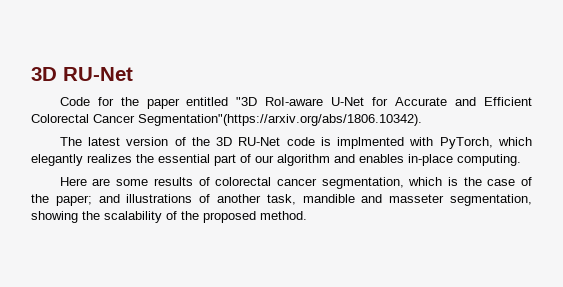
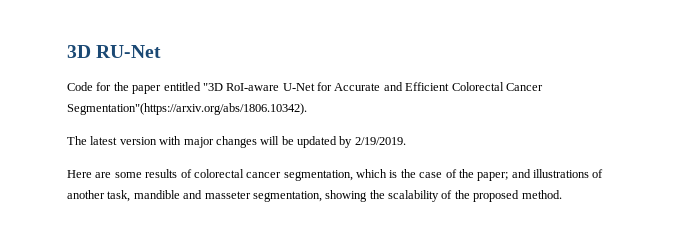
- The latest version of the 3D RU-Net code is implmented with PyTorch, which elegantly realizes the essential part of our algorithm and enables in-place computing.
+ The latest version with major changes will be updated by 2/19/2019.

